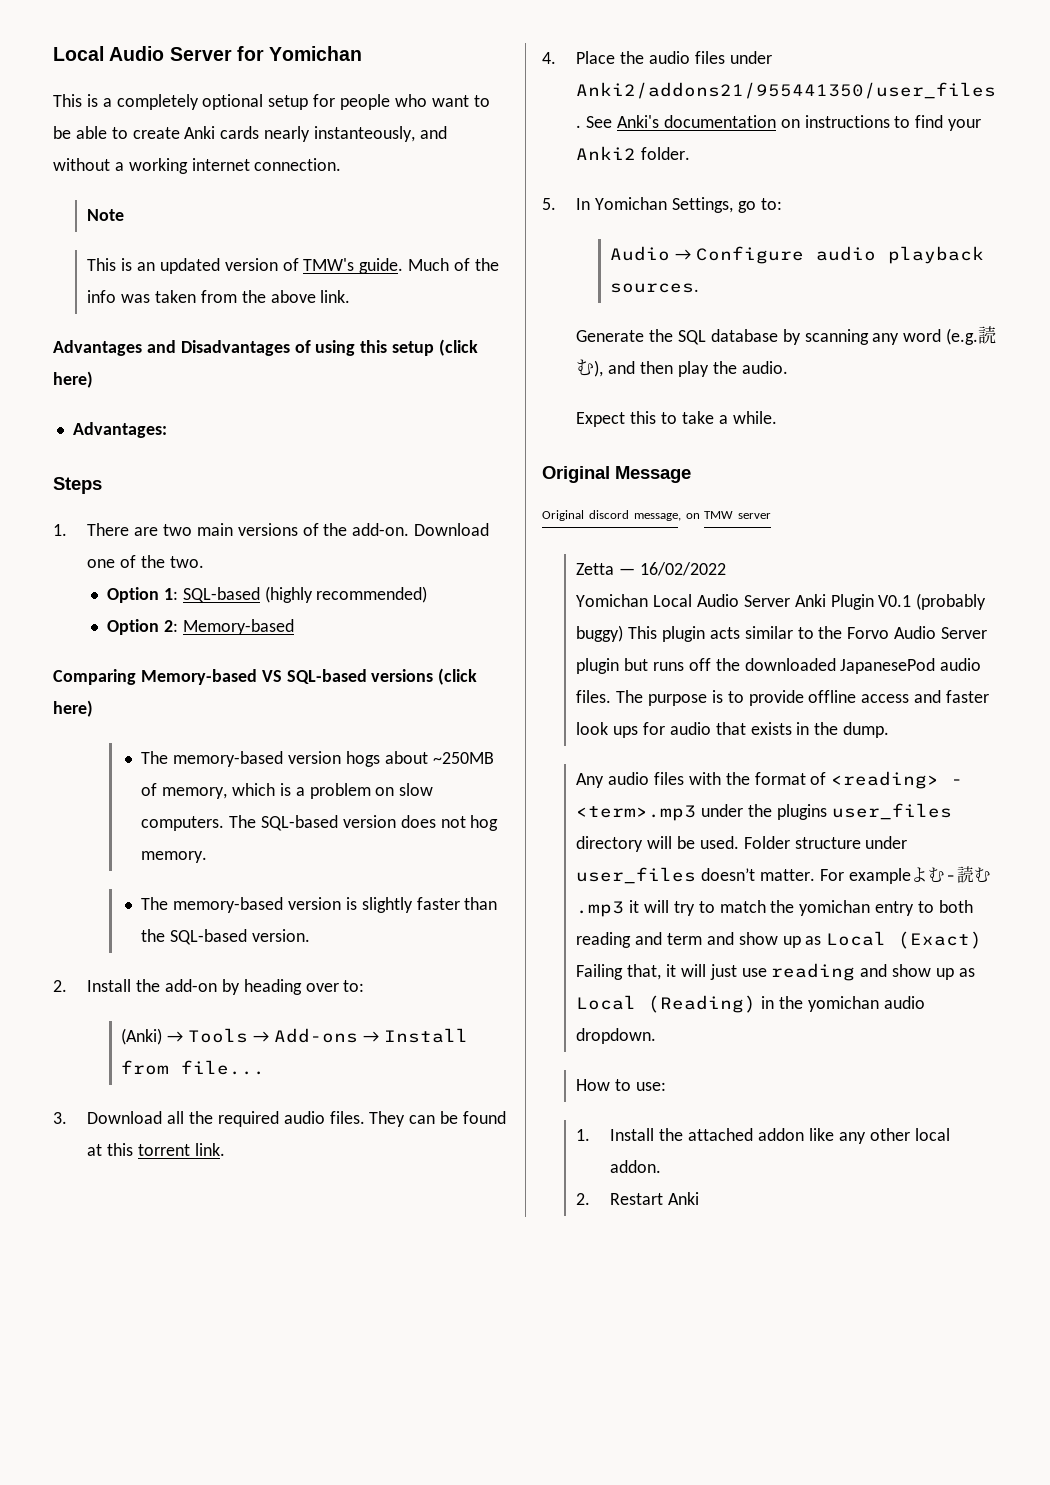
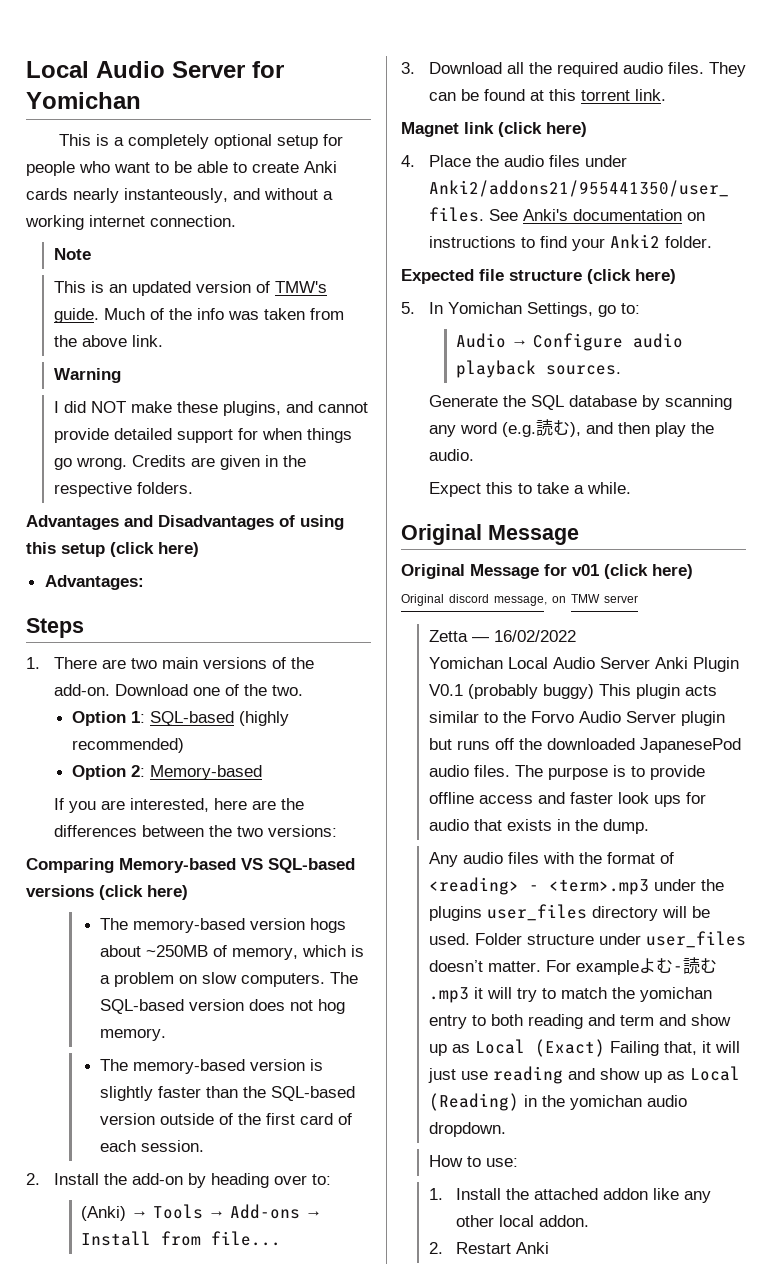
+ Warning
+ I did NOT make these plugins, and cannot provide detailed support for when things go wrong. Credits are given in the respective folders.
+ If you are interested, here are the differences between the two versions:
- The memory-based version is slightly faster than the SQL-based version.
+ The memory-based version is slightly faster than the SQL-based version outside of the first card of each session.
+ Magnet link (click here)
+ Expected file structure (click here)
+ Original Message for v01 (click here)

